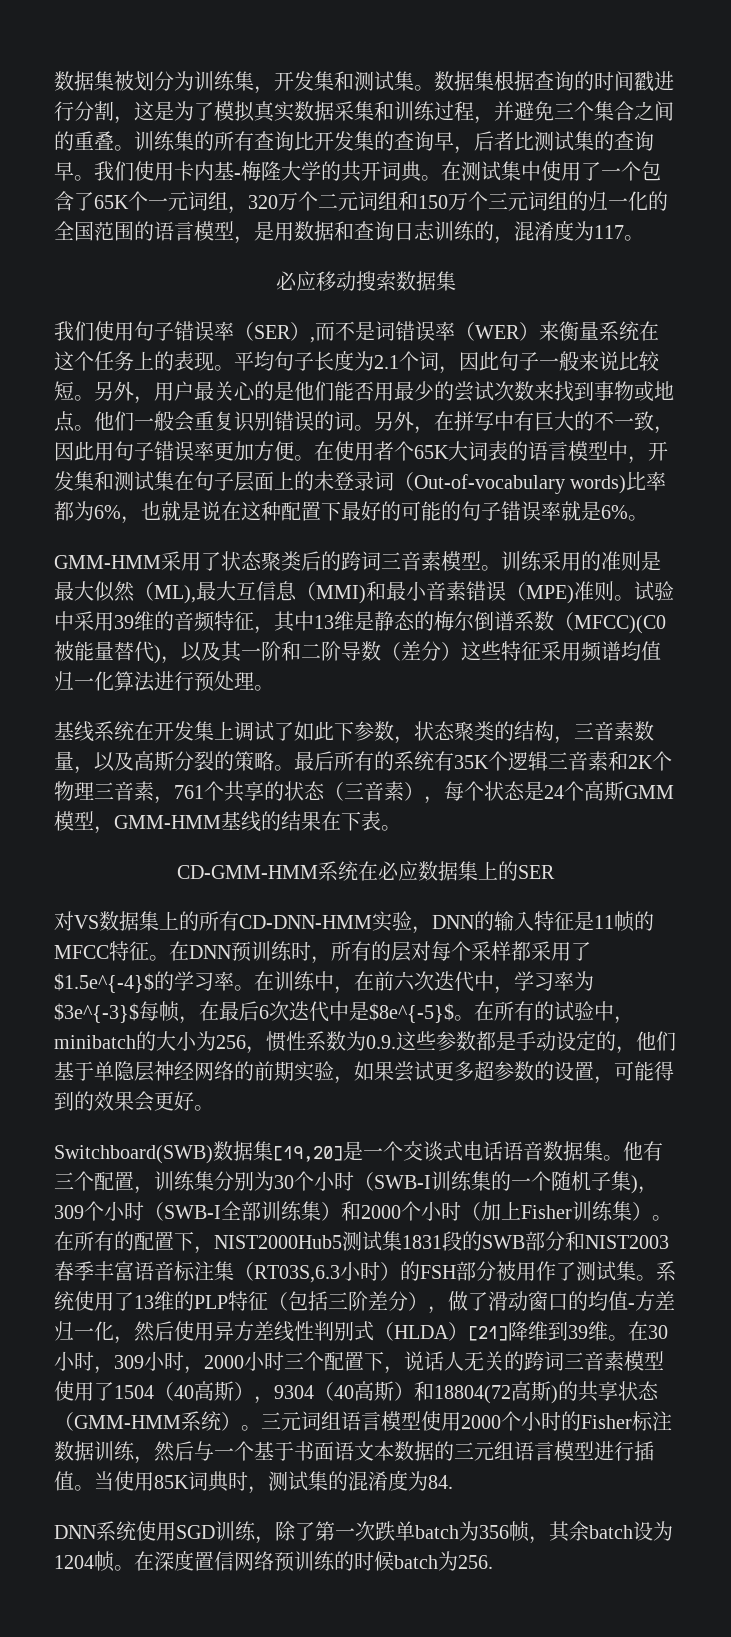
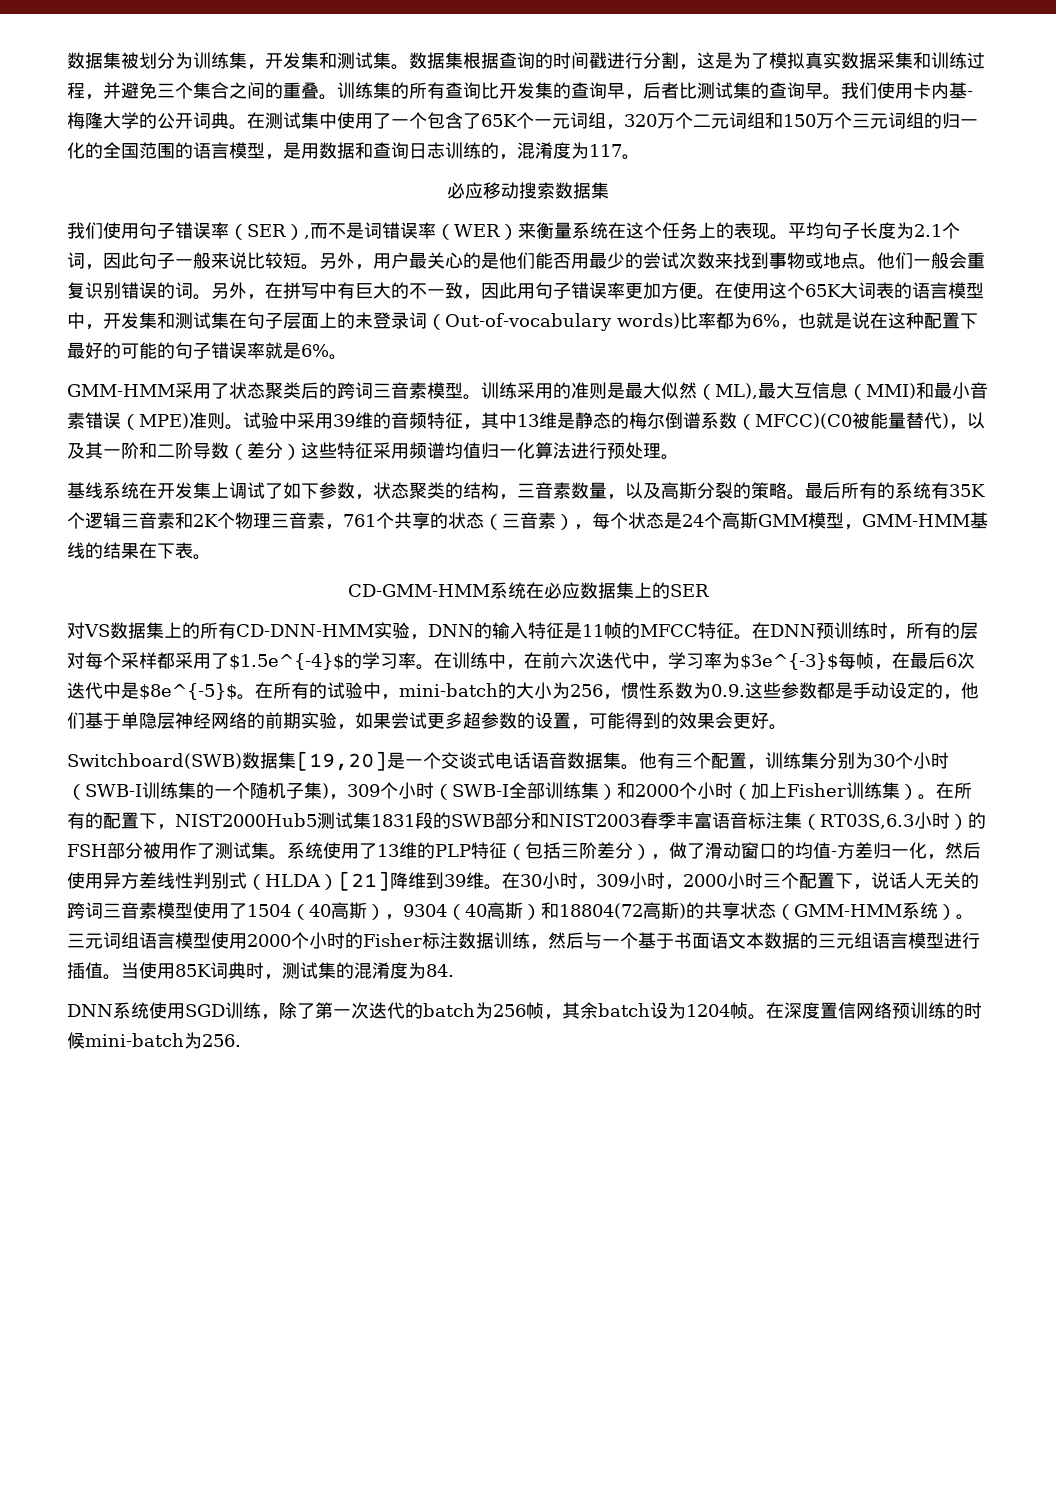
- 我们使用卡内基-梅隆大学的共开词典。
+ 我们使用卡内基-梅隆大学的公开词典。
- 在使用者个65K大词表的语言模型中，开发集和测试集在句子层面上的未登录词（Out-of-vocabulary words)比率都为6%，也就是说在这种配置下最好的可能的句子错误率就是6%。
+ 在使用这个65K大词表的语言模型中，开发集和测试集在句子层面上的未登录词（Out-of-vocabulary words)比率都为6%，也就是说在这种配置下最好的可能的句子错误率就是6%。
- 基线系统在开发集上调试了如此下参数，状态聚类的结构，三音素数量，以及高斯分裂的策略。
+ 基线系统在开发集上调试了如下参数，状态聚类的结构，三音素数量，以及高斯分裂的策略。
- 在所有的试验中，minibatch的大小为256，惯性系数为0.9.这些参数都是手动设定的，他们基于单隐层神经网络的前期实验，如果尝试更多超参数的设置，可能得到的效果会更好。
+ 在所有的试验中，mini-batch的大小为256，惯性系数为0.9.这些参数都是手动设定的，他们基于单隐层神经网络的前期实验，如果尝试更多超参数的设置，可能得到的效果会更好。
- DNN系统使用SGD训练，除了第一次跌单batch为356帧，其余batch设为1204帧。
+ DNN系统使用SGD训练，除了第一次迭代的batch为256帧，其余batch设为1204帧。
- 在深度置信网络预训练的时候batch为256.
+ 在深度置信网络预训练的时候mini-batch为256.

